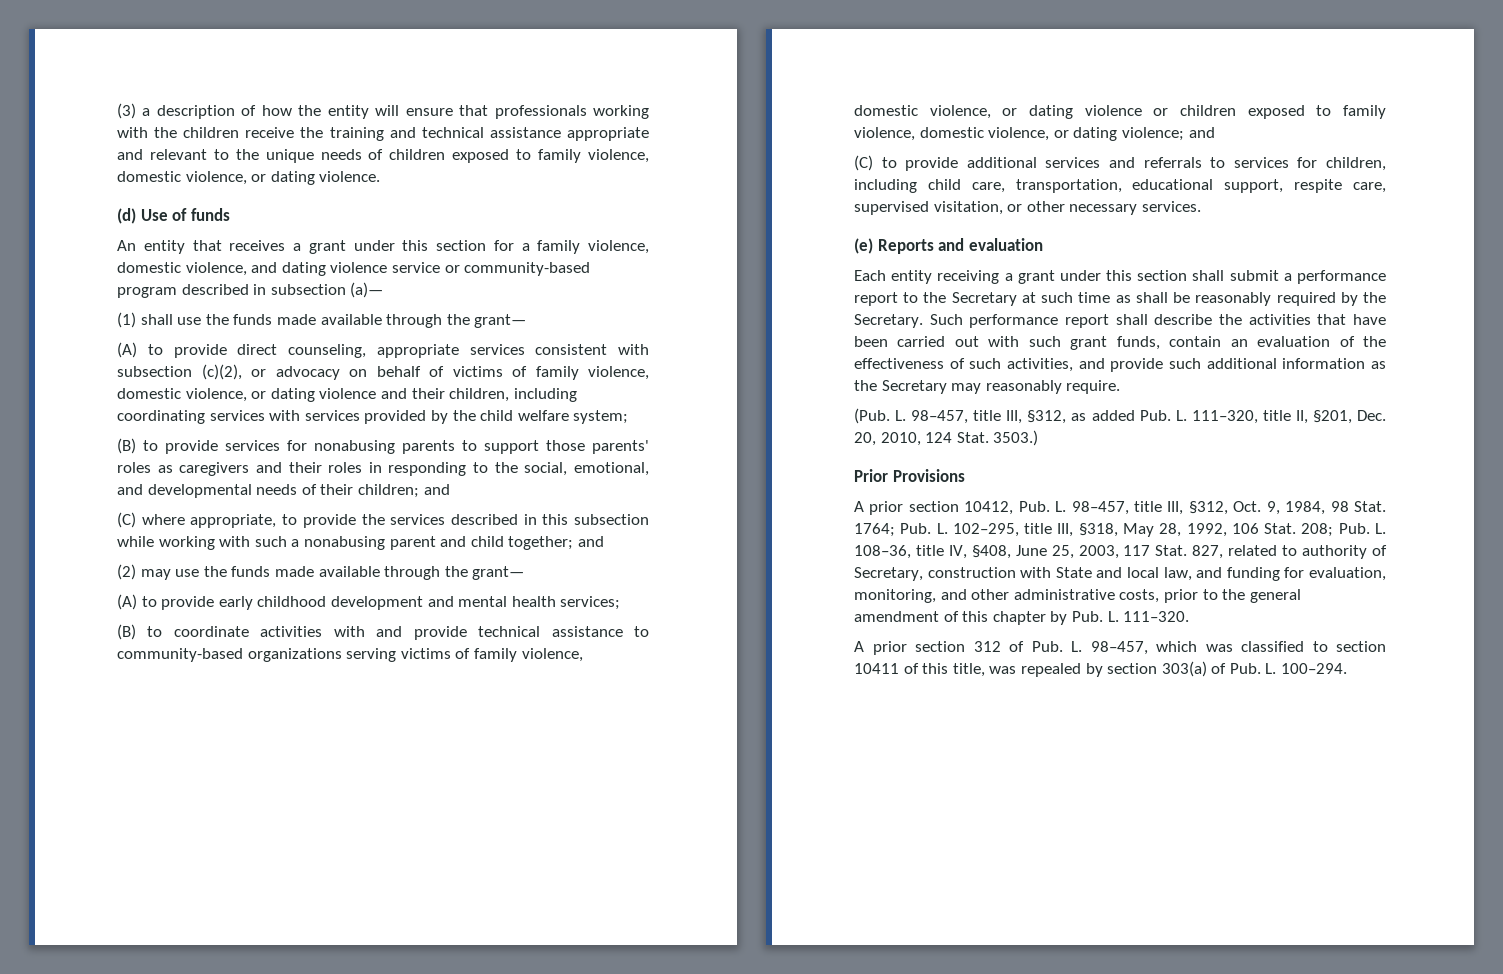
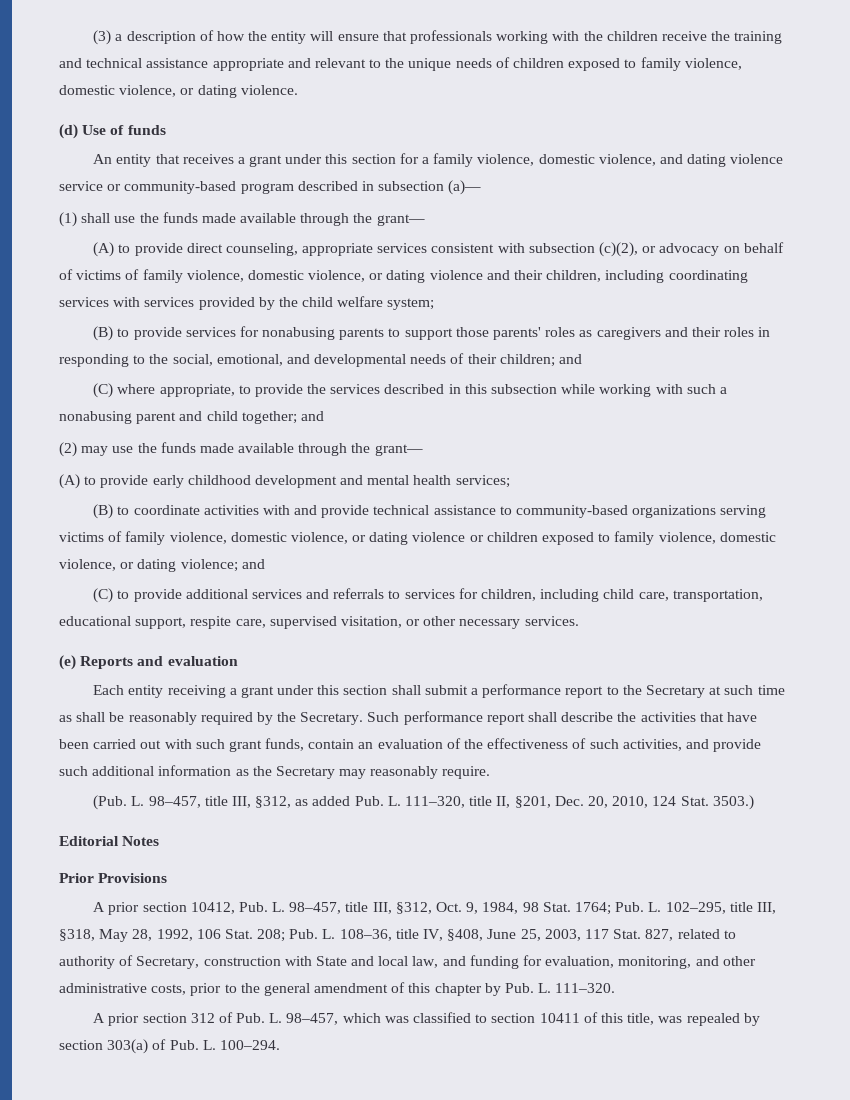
+ Editorial Notes

